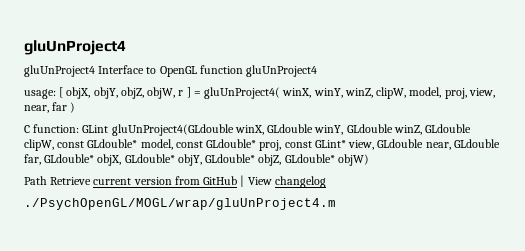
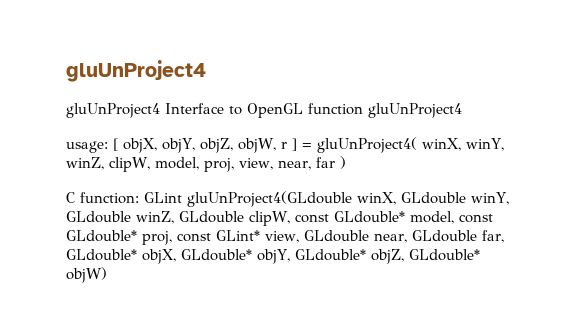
- Path Retrieve current version from GitHub | View changelog
- ./PsychOpenGL/MOGL/wrap/gluUnProject4.m

